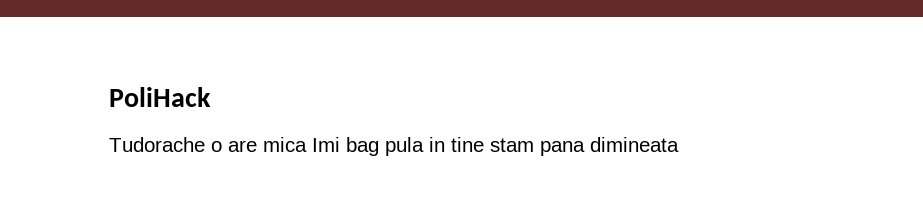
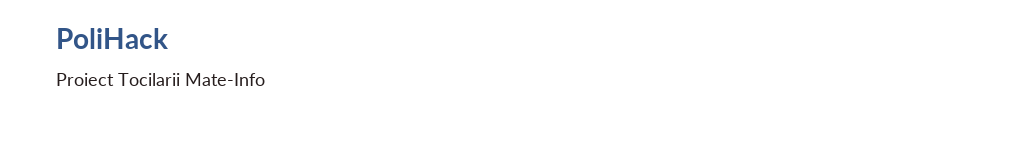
- Tudorache o are mica Imi bag pula in tine stam pana dimineata
+ Proiect Tocilarii Mate-Info

